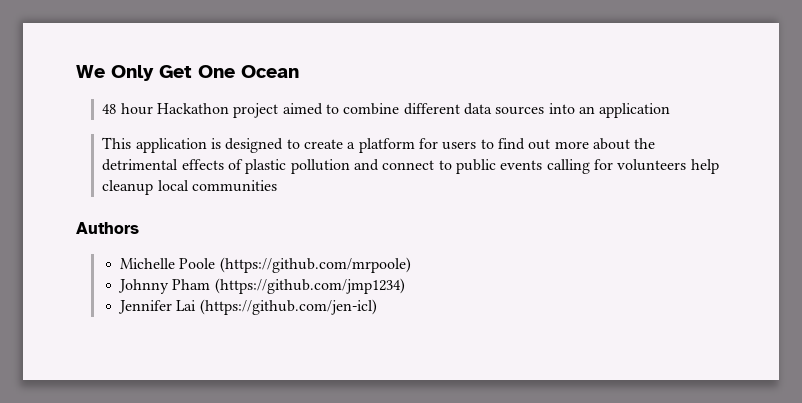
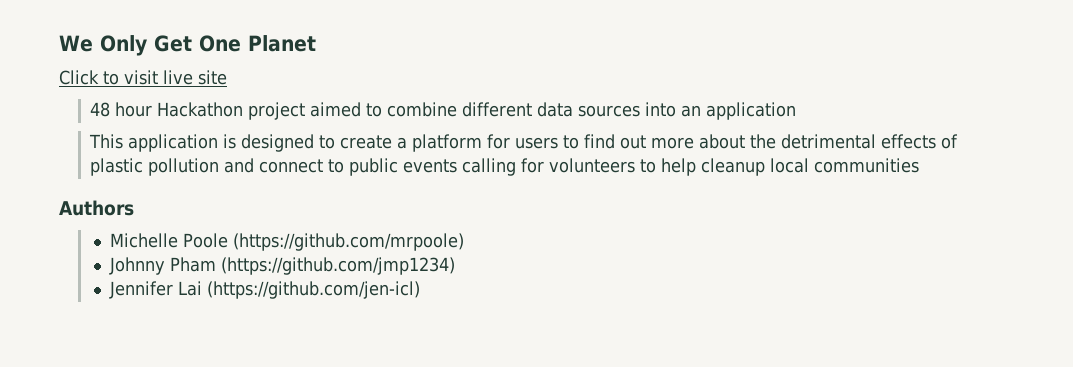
- We Only Get One Ocean
+ We Only Get One Planet
+ Click to visit live site
- This application is designed to create a platform for users to find out more about the detrimental effects of plastic pollution and connect to public events calling for volunteers help cleanup local communities
+ This application is designed to create a platform for users to find out more about the detrimental effects of plastic pollution and connect to public events calling for volunteers to help cleanup local communities

